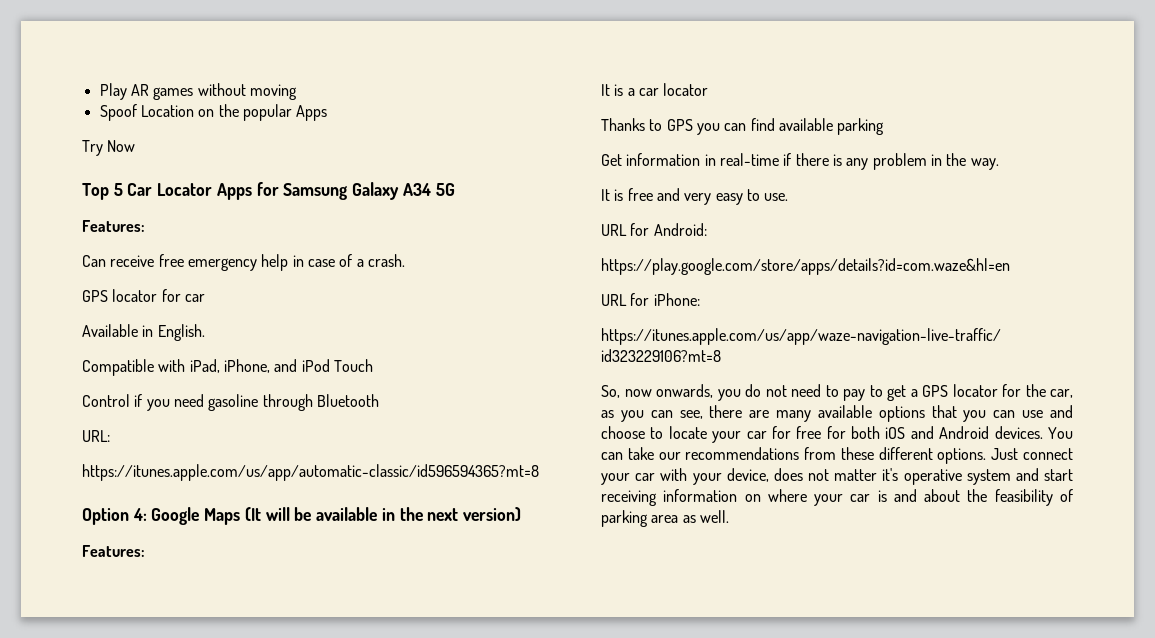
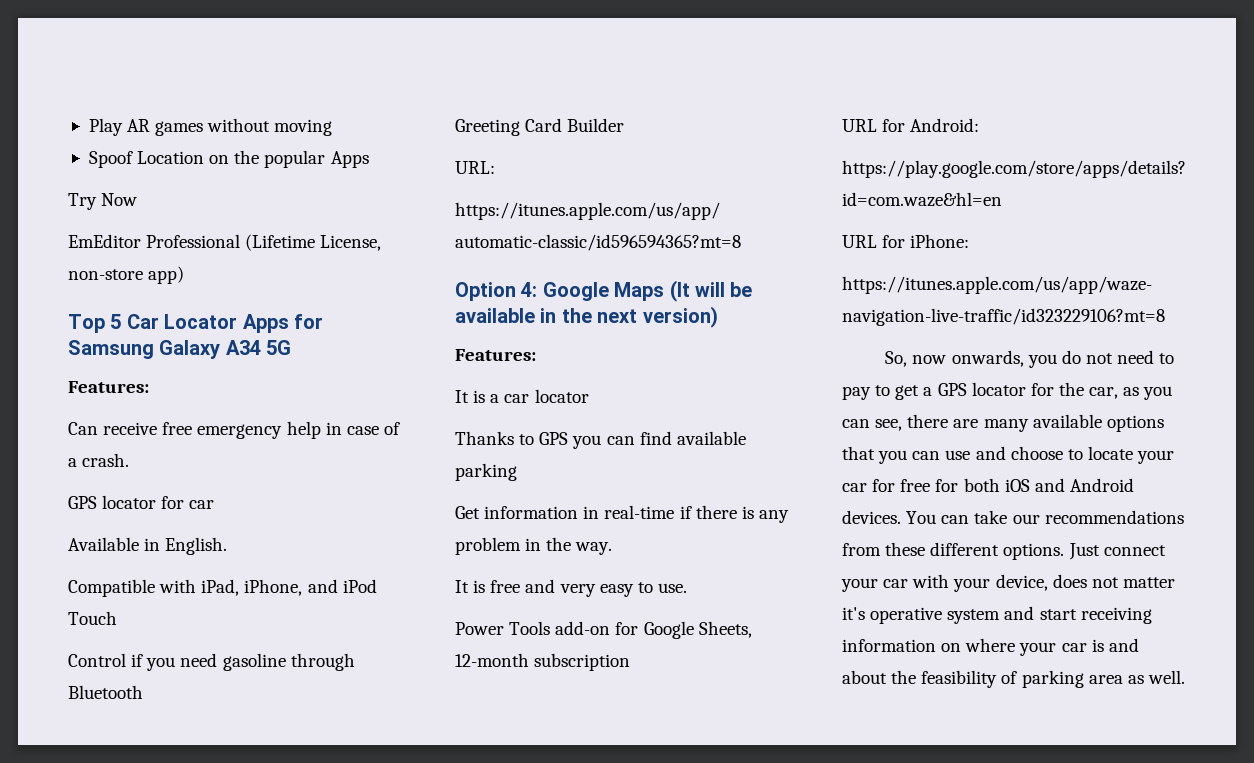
+ EmEditor Professional (Lifetime License, non-store app)
+ Greeting Card Builder
+ Power Tools add-on for Google Sheets, 12-month subscription

